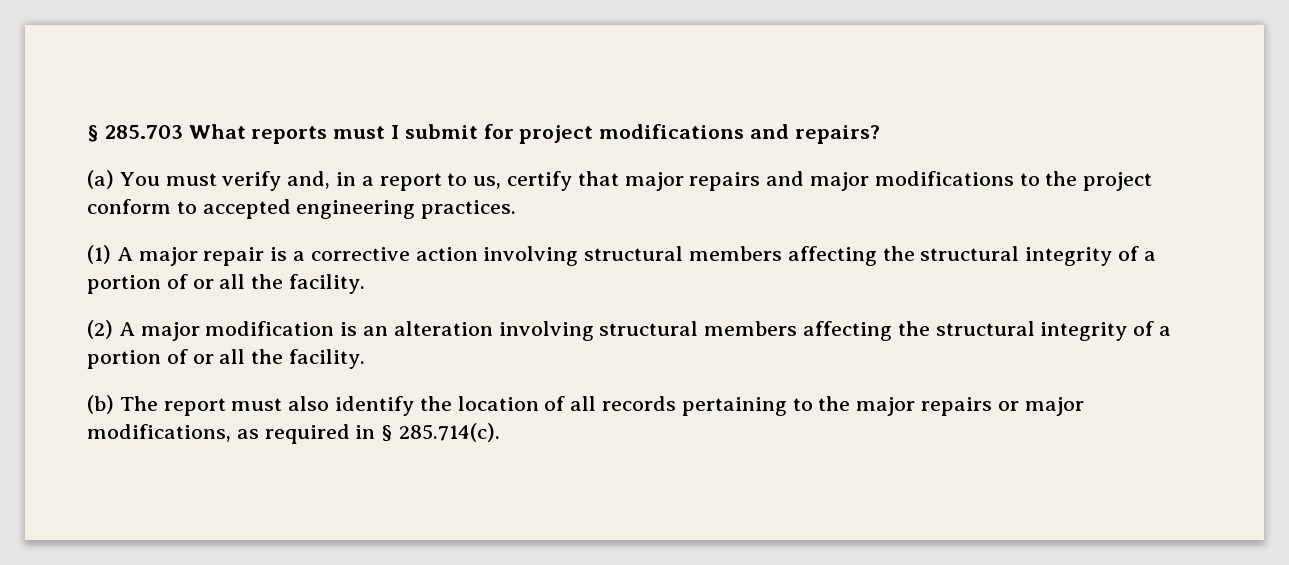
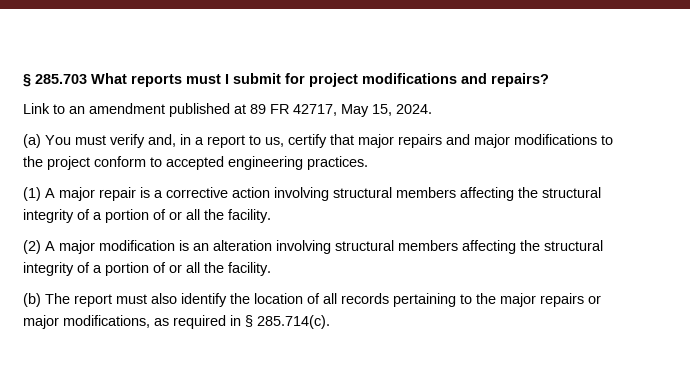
+ Link to an amendment published at 89 FR 42717, May 15, 2024.

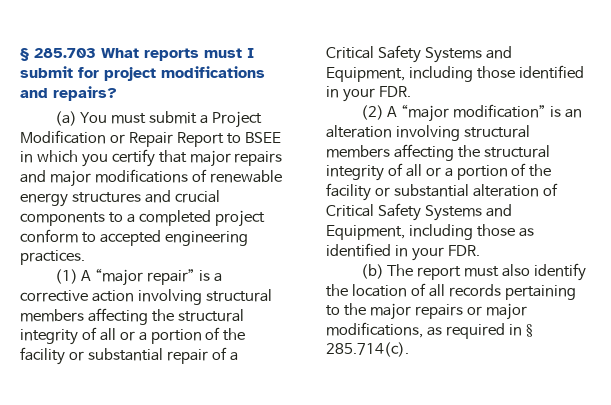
- Link to an amendment published at 89 FR 42717, May 15, 2024.
- (a) You must verify and, in a report to us, certify that major repairs and major modifications to the project conform to accepted engineering practices.
+ (a) You must submit a Project Modification or Repair Report to BSEE in which you certify that major repairs and major modifications of renewable energy structures and crucial components to a completed project conform to accepted engineering practices.
- (1) A major repair is a corrective action involving structural members affecting the structural integrity of a portion of or all the facility.
+ (1) A “major repair” is a corrective action involving structural members affecting the structural integrity of all or a portion of the facility or substantial repair of a Critical Safety Systems and Equipment, including those identified in your FDR.
- (2) A major modification is an alteration involving structural members affecting the structural integrity of a portion of or all the facility.
+ (2) A “major modification” is an alteration involving structural members affecting the structural integrity of all or a portion of the facility or substantial alteration of Critical Safety Systems and Equipment, including those as identified in your FDR.

